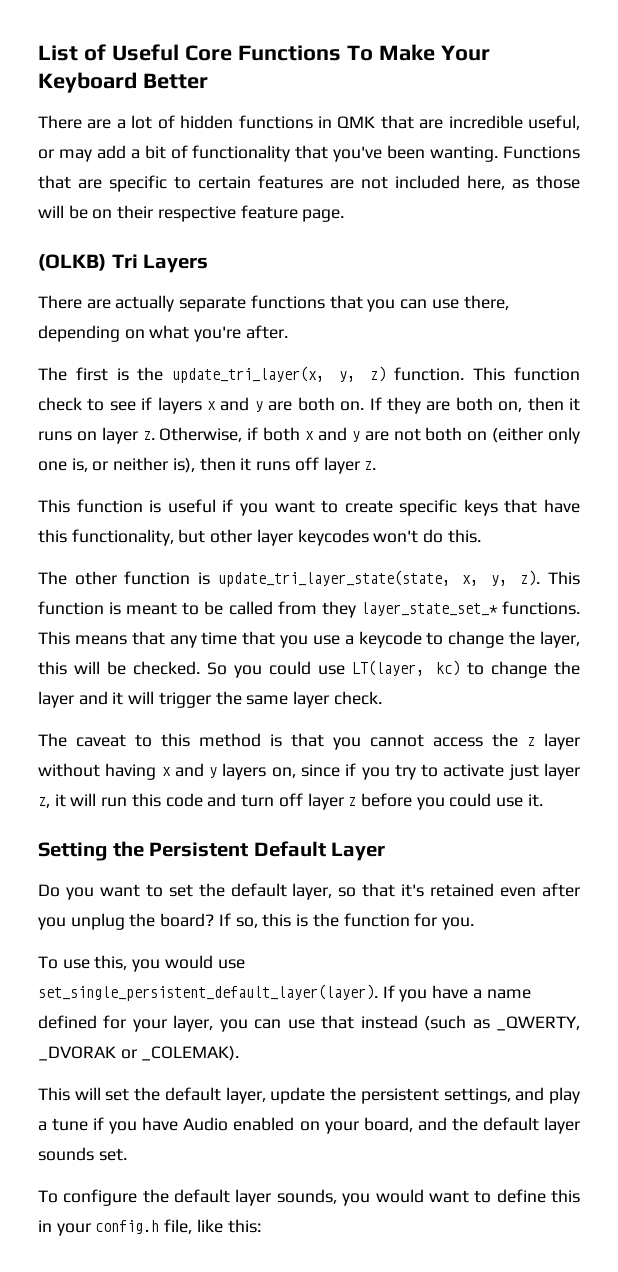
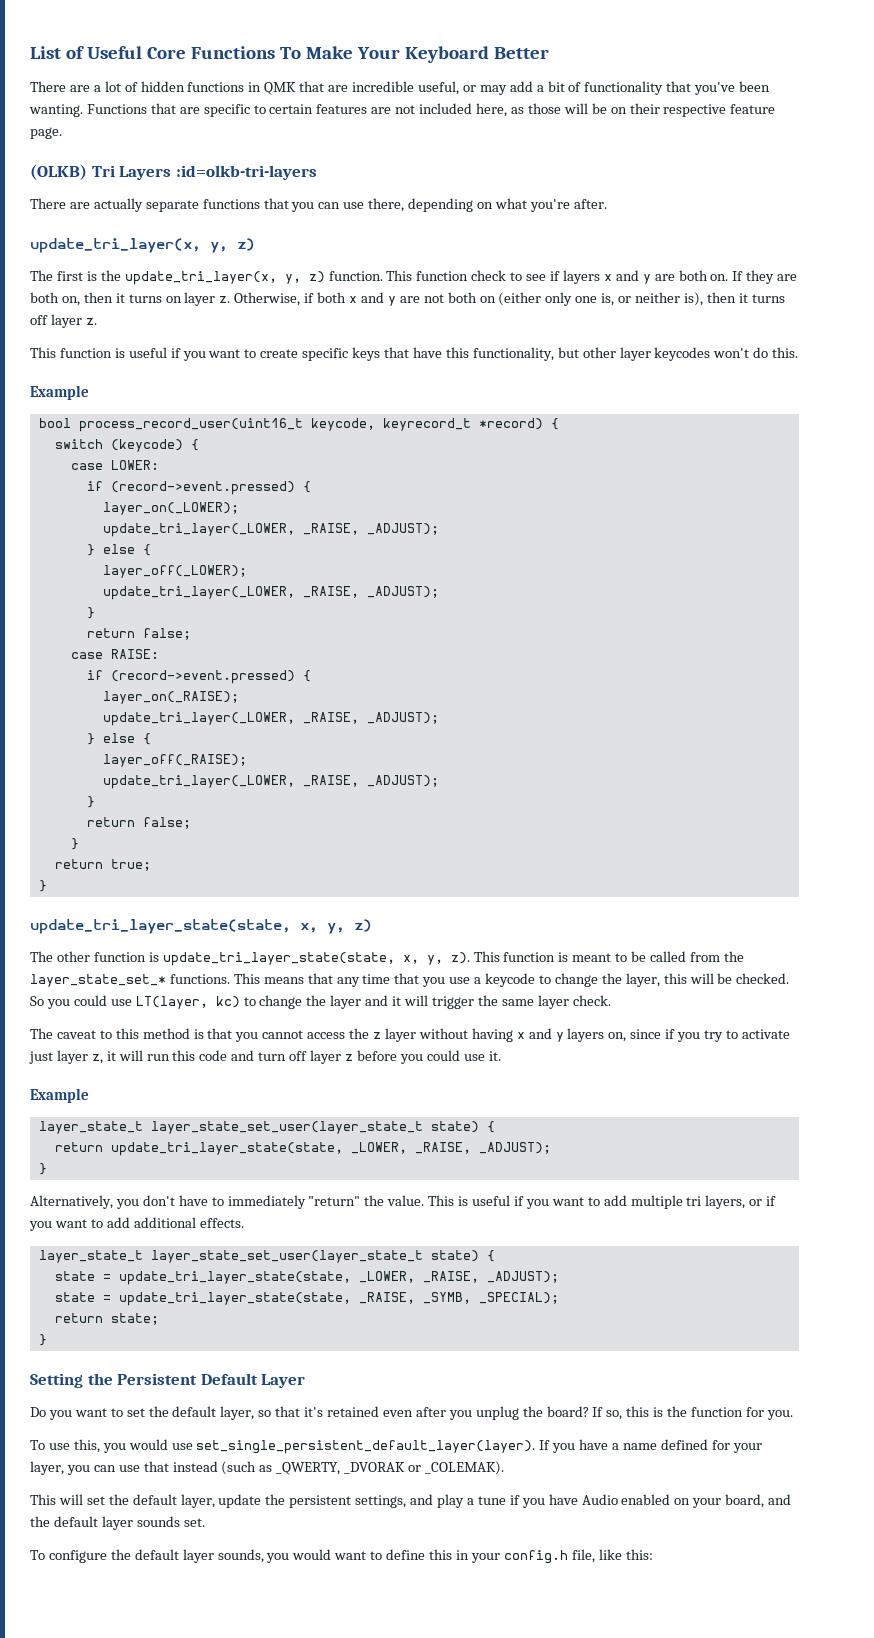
- (OLKB) Tri Layers
+ (OLKB) Tri Layers :id=olkb-tri-layers
  There are actually separate functions that you can use there, depending on what you're after.
+ update_tri_layer(x, y, z)
- If they are both on, then it runs on layer z.
+ If they are both on, then it turns on layer z.
- Otherwise, if both x and y are not both on (either only one is, or neither is), then it runs off layer z.
+ Otherwise, if both x and y are not both on (either only one is, or neither is), then it turns off layer z.
  This function is useful if you want to create specific keys that have this functionality, but other layer keycodes won't do this.
+ Example
+ bool process_record_user(uint16_t keycode, keyrecord_t *record) {
+ switch (keycode) {
+ case LOWER:
+ if (record->event.pressed) {
+ layer_on(_LOWER);
+ update_tri_layer(_LOWER, _RAISE, _ADJUST);
+ } else {
+ layer_off(_LOWER);
+ update_tri_layer(_LOWER, _RAISE, _ADJUST);
+ }
+ return false;
+ case RAISE:
+ if (record->event.pressed) {
+ layer_on(_RAISE);
+ update_tri_layer(_LOWER, _RAISE, _ADJUST);
+ } else {
+ layer_off(_RAISE);
+ update_tri_layer(_LOWER, _RAISE, _ADJUST);
+ }
+ return false;
+ }
+ return true;
+ }
+ update_tri_layer_state(state, x, y, z)
- This function is meant to be called from they layer_state_set_* functions.
+ This function is meant to be called from the layer_state_set_* functions.
  The caveat to this method is that you cannot access the z layer without having x and y layers on, since if you try to activate just layer z, it will run this code and turn off layer z before you could use it.
+ Example
+ layer_state_t layer_state_set_user(layer_state_t state) {
+ return update_tri_layer_state(state, _LOWER, _RAISE, _ADJUST);
+ }
+ Alternatively, you don't have to immediately "return" the value. This is useful if you want to add multiple tri layers, or if you want to add additional effects.
+ layer_state_t layer_state_set_user(layer_state_t state) {
+ state = update_tri_layer_state(state, _LOWER, _RAISE, _ADJUST);
+ state = update_tri_layer_state(state, _RAISE, _SYMB, _SPECIAL);
+ return state;
+ }

